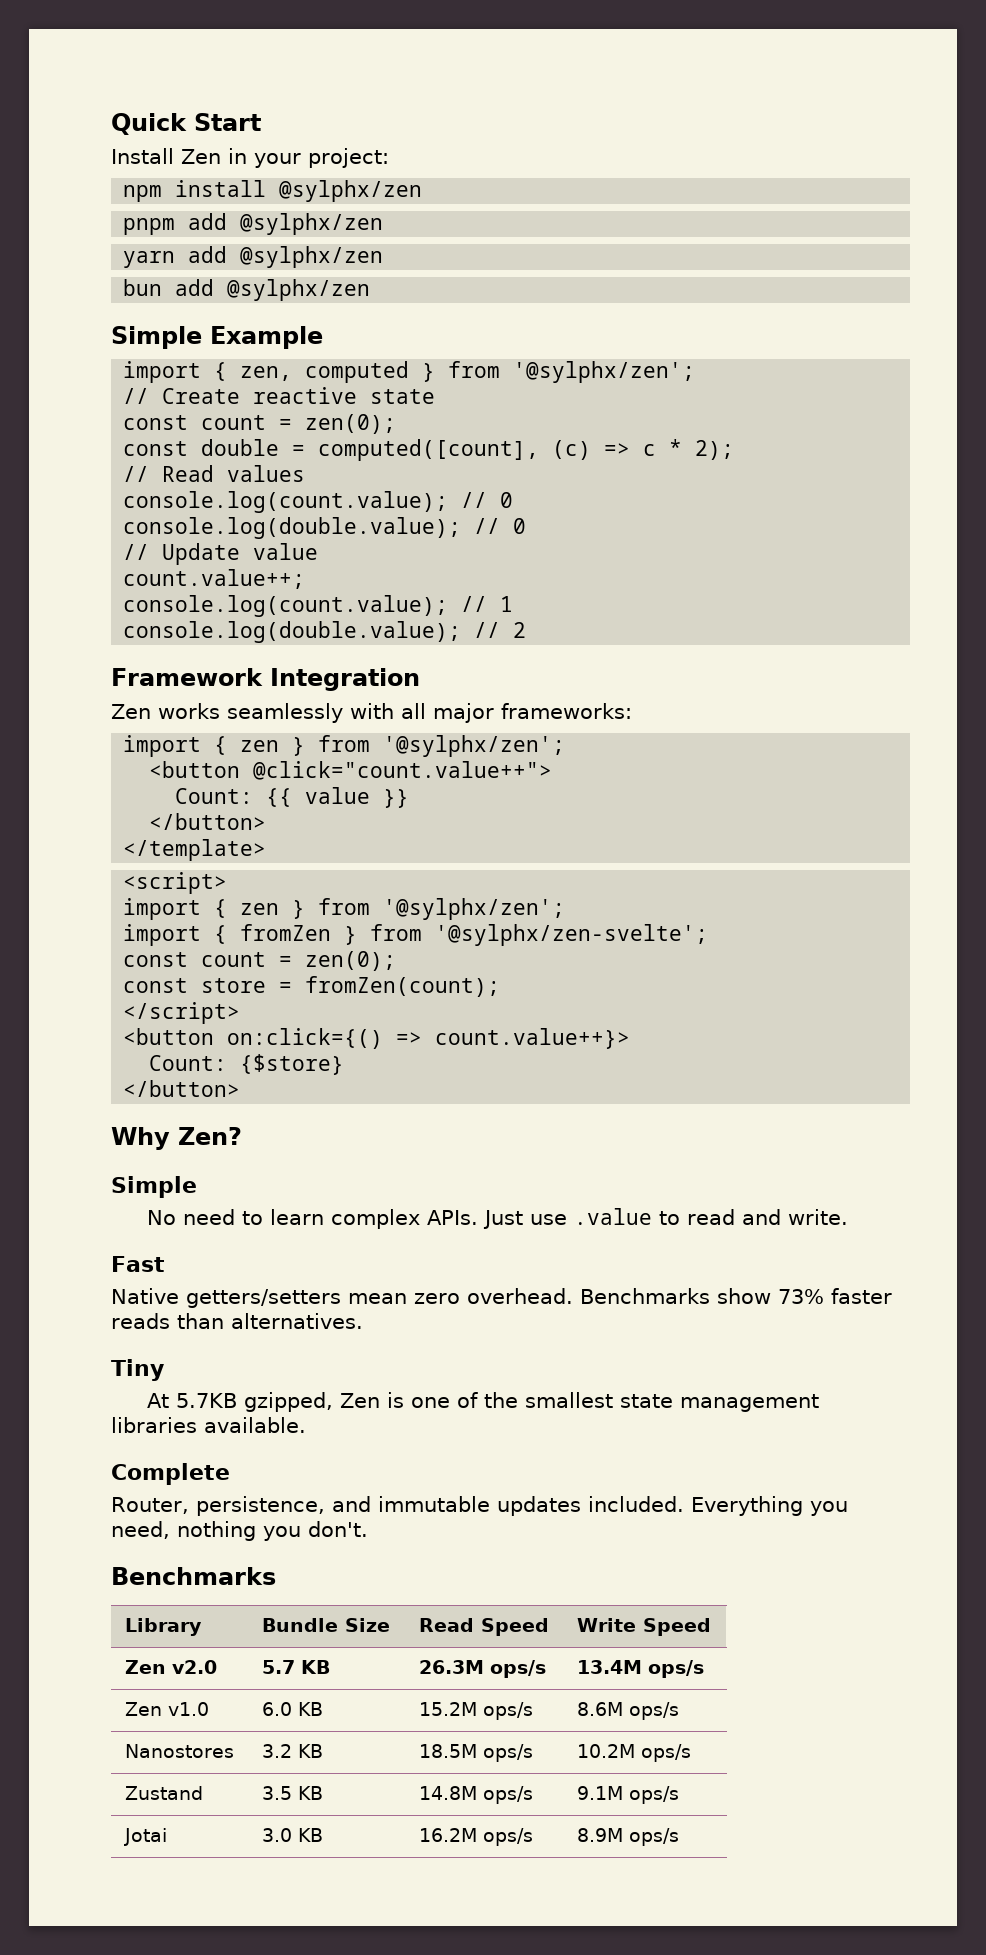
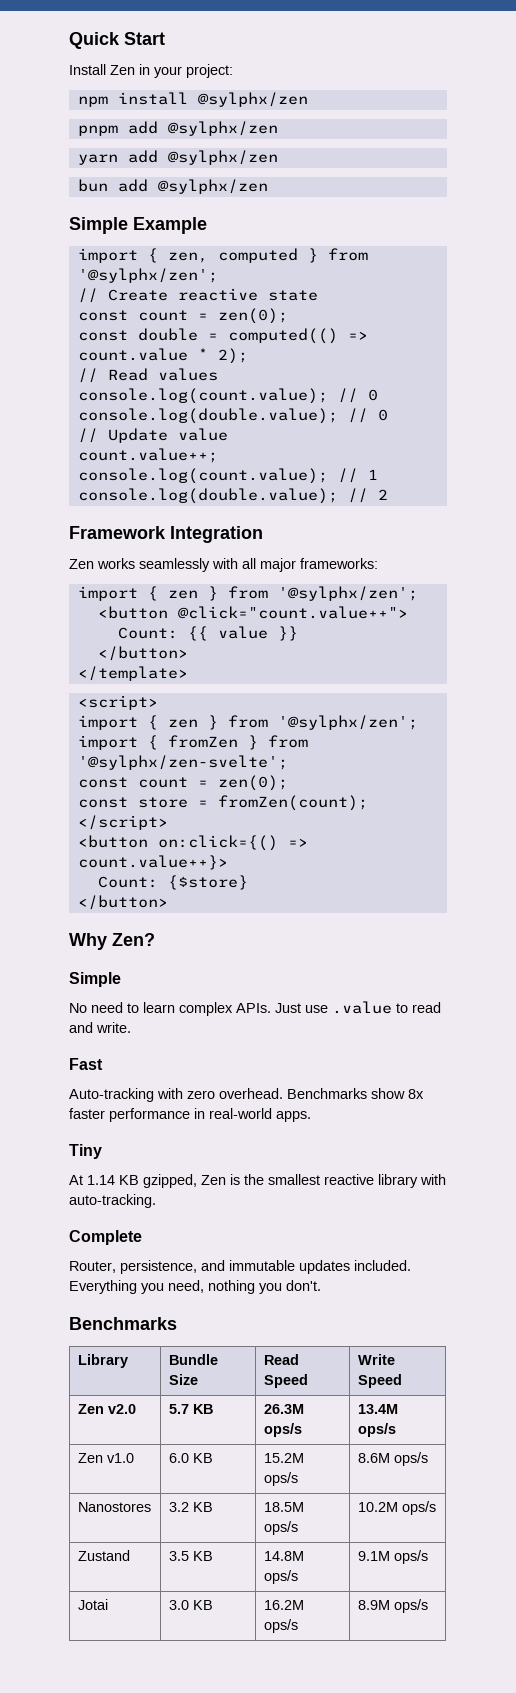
- const double = computed([count], (c) => c * 2);
+ const double = computed(() => count.value * 2);
- Native getters/setters mean zero overhead.
+ Auto-tracking with zero overhead.
- Benchmarks show 73% faster reads than alternatives.
+ Benchmarks show 8x faster performance in real-world apps.
- At 5.7KB gzipped, Zen is one of the smallest state management libraries available.
+ At 1.14 KB gzipped, Zen is the smallest reactive library with auto-tracking.

